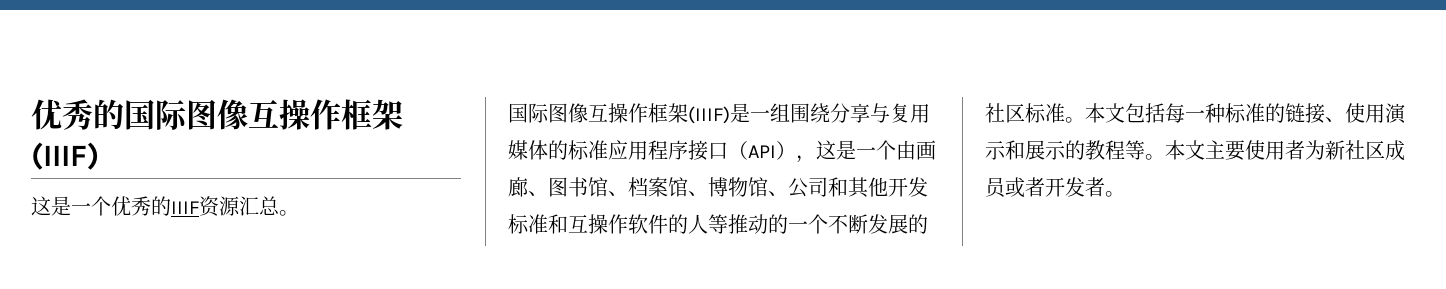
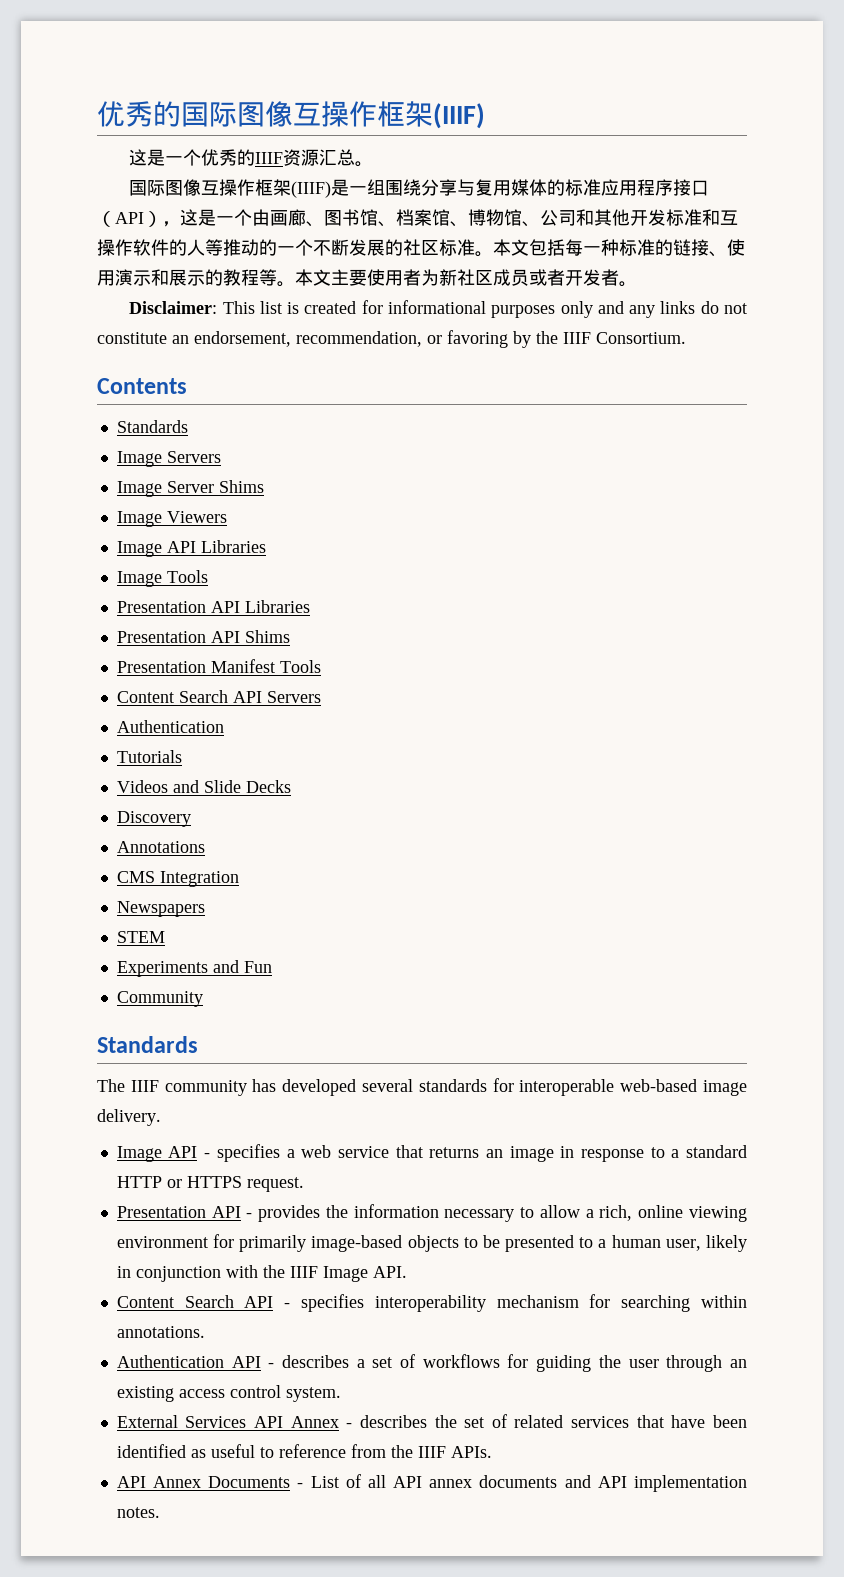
+ Disclaimer: This list is created for informational purposes only and any links do not constitute an endorsement, recommendation, or favoring by the IIIF Consortium.
+ Contents
+ Standards
+ Image Servers
+ Image Server Shims
+ Image Viewers
+ Image API Libraries
+ Image Tools
+ Presentation API Libraries
+ Presentation API Shims
+ Presentation Manifest Tools
+ Content Search API Servers
+ Authentication
+ Tutorials
+ Videos and Slide Decks
+ Discovery
+ Annotations
+ CMS Integration
+ Newspapers
+ STEM
+ Experiments and Fun
+ Community
+ Standards
+ The IIIF community has developed several standards for interoperable web-based image delivery.
+ Image API - specifies a web service that returns an image in response to a standard HTTP or HTTPS request.
+ Presentation API - provides the information necessary to allow a rich, online viewing environment for primarily image-based objects to be presented to a human user, likely in conjunction with the IIIF Image API.
+ Content Search API - specifies interoperability mechanism for searching within annotations.
+ Authentication API - describes a set of workflows for guiding the user through an existing access control system.
+ External Services API Annex - describes the set of related services that have been identified as useful to reference from the IIIF APIs.
+ API Annex Documents - List of all API annex documents and API implementation notes.

